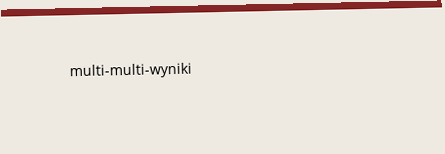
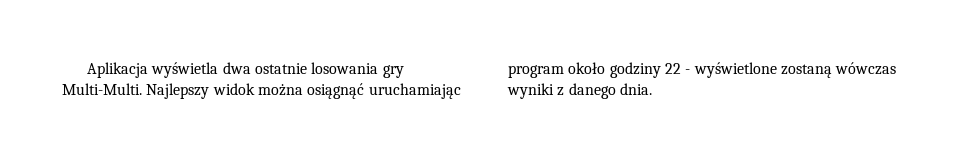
- multi-multi-wyniki
+ Aplikacja wyświetla dwa ostatnie losowania gry Multi-Multi. Najlepszy widok można osiągnąć uruchamiając program około godziny 22 - wyświetlone zostaną wówczas wyniki z danego dnia.

